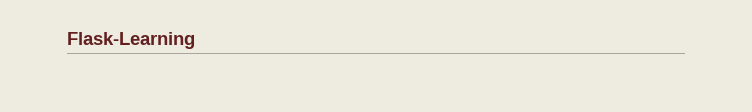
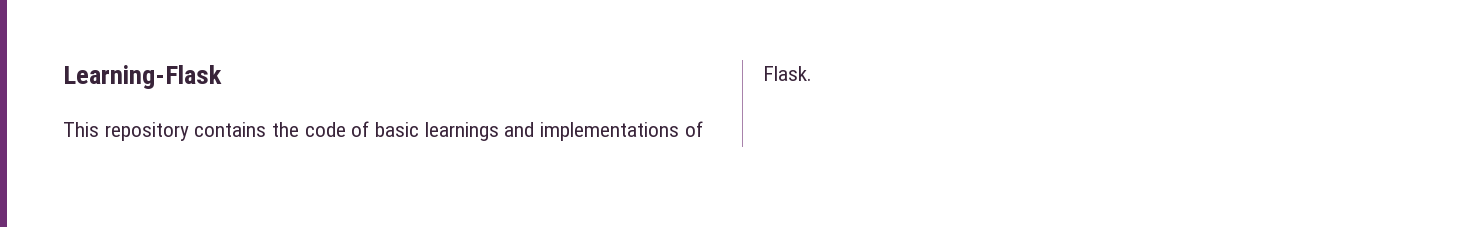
- Flask-Learning
+ Learning-Flask
+ This repository contains the code of basic learnings and implementations of Flask.

